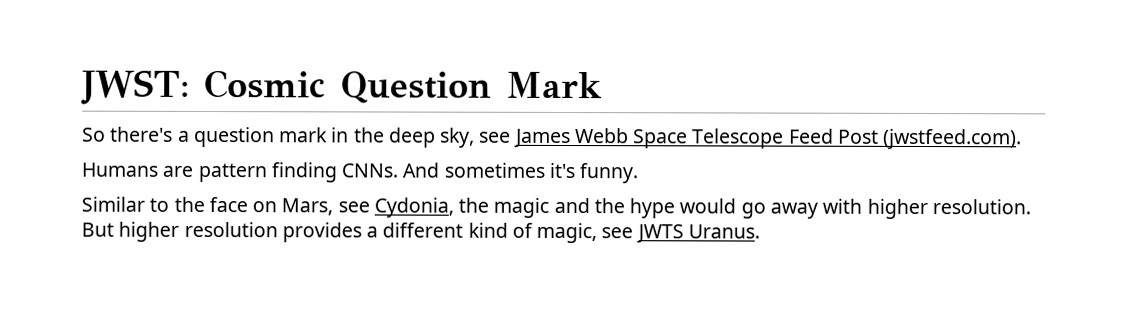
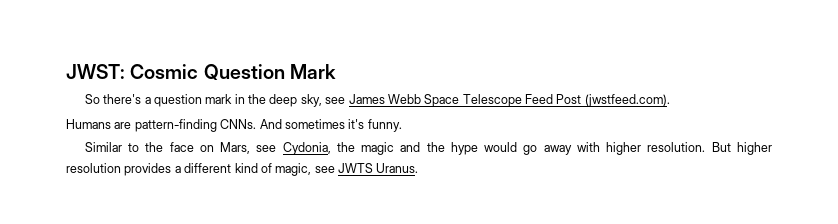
- Humans are pattern finding CNNs.
+ Humans are pattern-finding CNNs.

